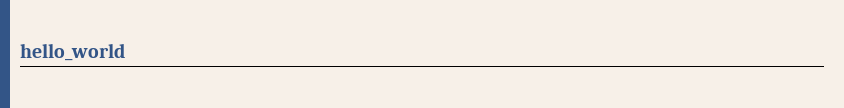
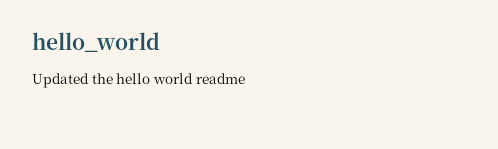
+ Updated the hello world readme

